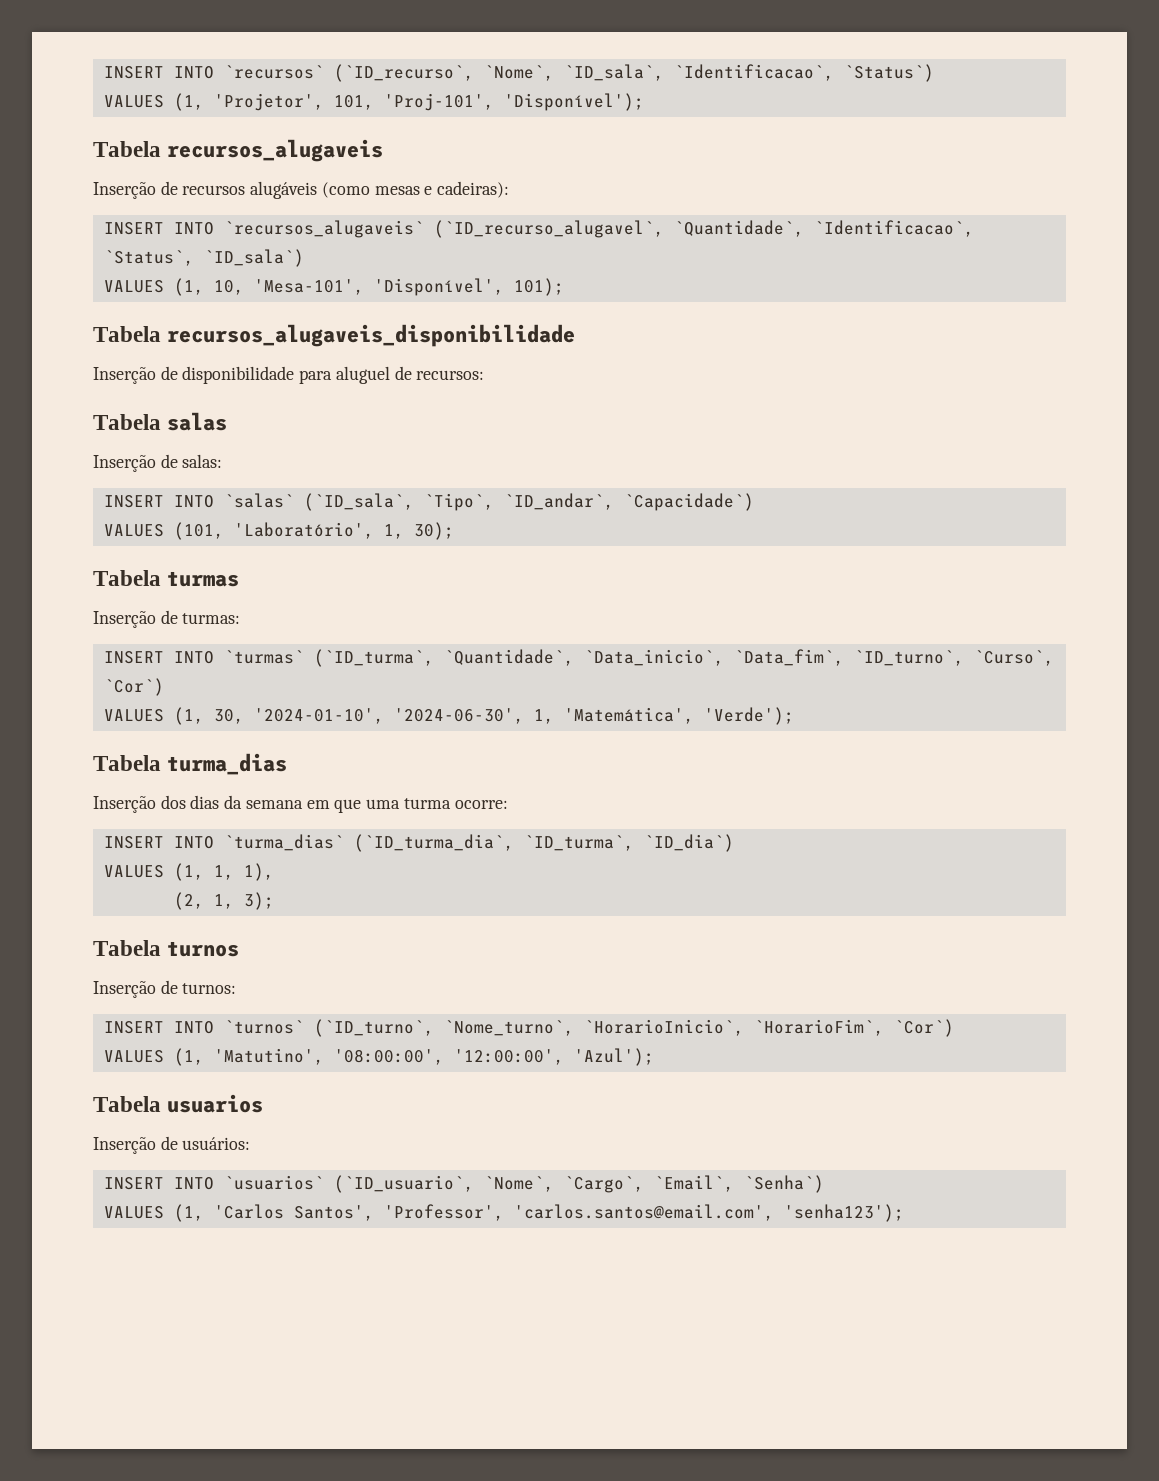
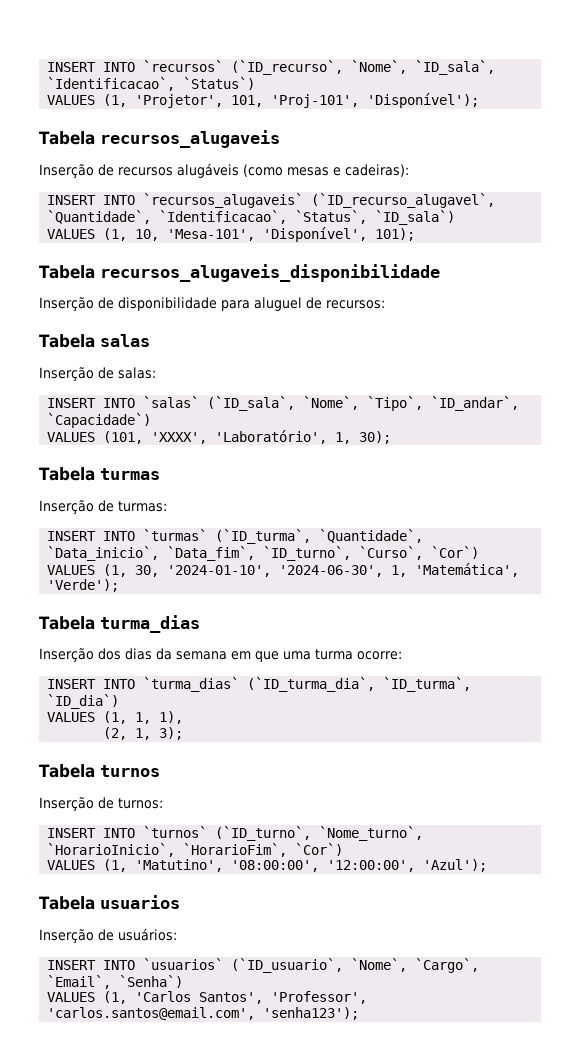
- INSERT INTO `salas` (`ID_sala`, `Tipo`, `ID_andar`, `Capacidade`)
+ INSERT INTO `salas` (`ID_sala`, `Nome`, `Tipo`, `ID_andar`, `Capacidade`)
- VALUES (101, 'Laboratório', 1, 30);
+ VALUES (101, 'XXXX', 'Laboratório', 1, 30);

